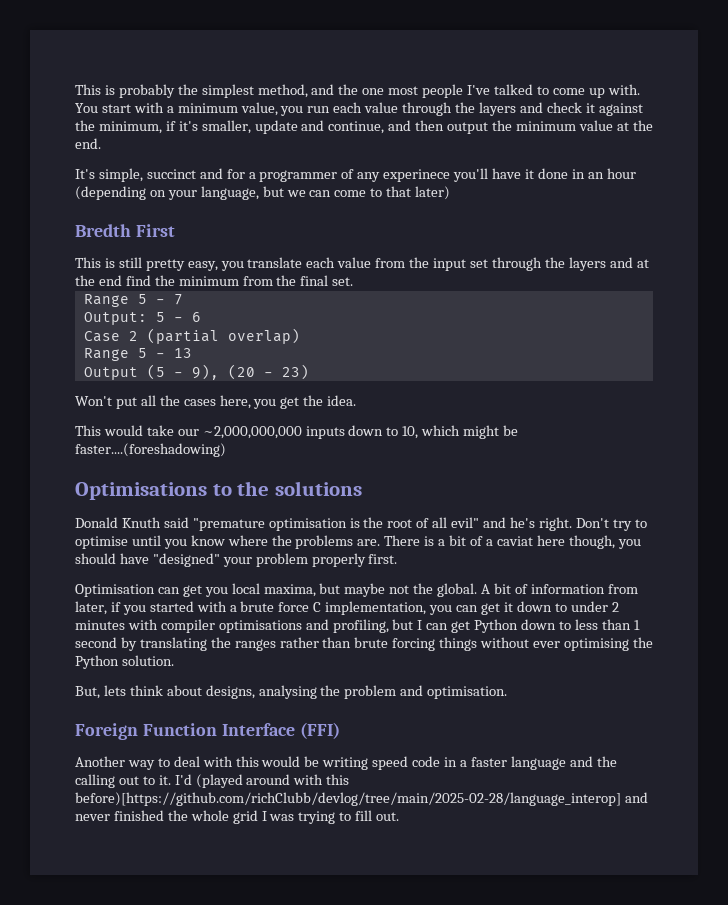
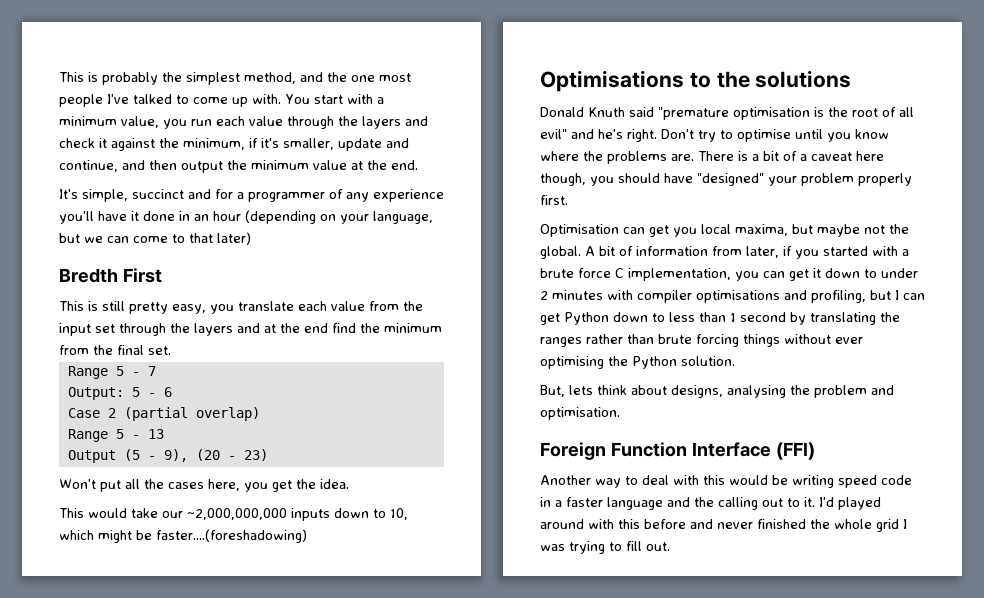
- It's simple, succinct and for a programmer of any experinece you'll have it done in an hour (depending on your language, but we can come to that later)
+ It's simple, succinct and for a programmer of any experience you'll have it done in an hour (depending on your language, but we can come to that later)
- There is a bit of a caviat here though, you should have "designed" your problem properly first.
+ There is a bit of a caveat here though, you should have "designed" your problem properly first.
- I'd (played around with this before)[https://github.com/richClubb/devlog/tree/main/2025-02-28/language_interop] and never finished the whole grid I was trying to fill out.
+ I'd played around with this before and never finished the whole grid I was trying to fill out.

